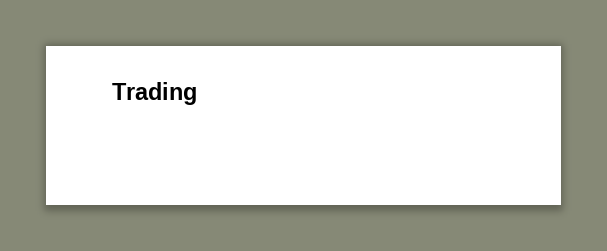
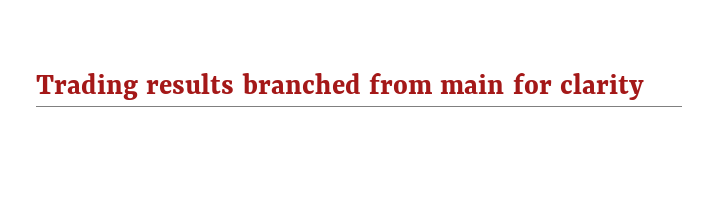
- Trading
+ Trading results branched from main for clarity

